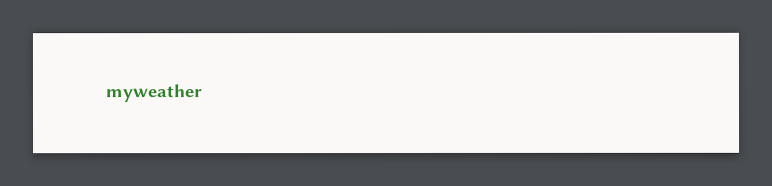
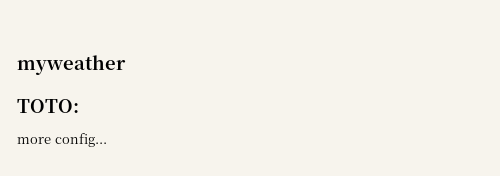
+ TOTO:
+ more config...

